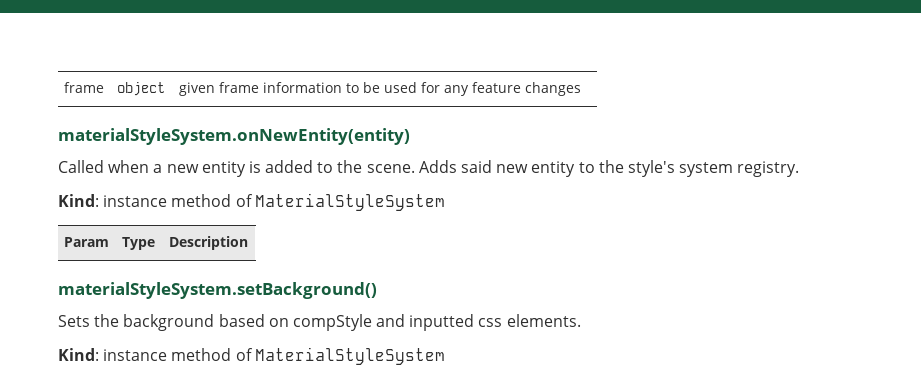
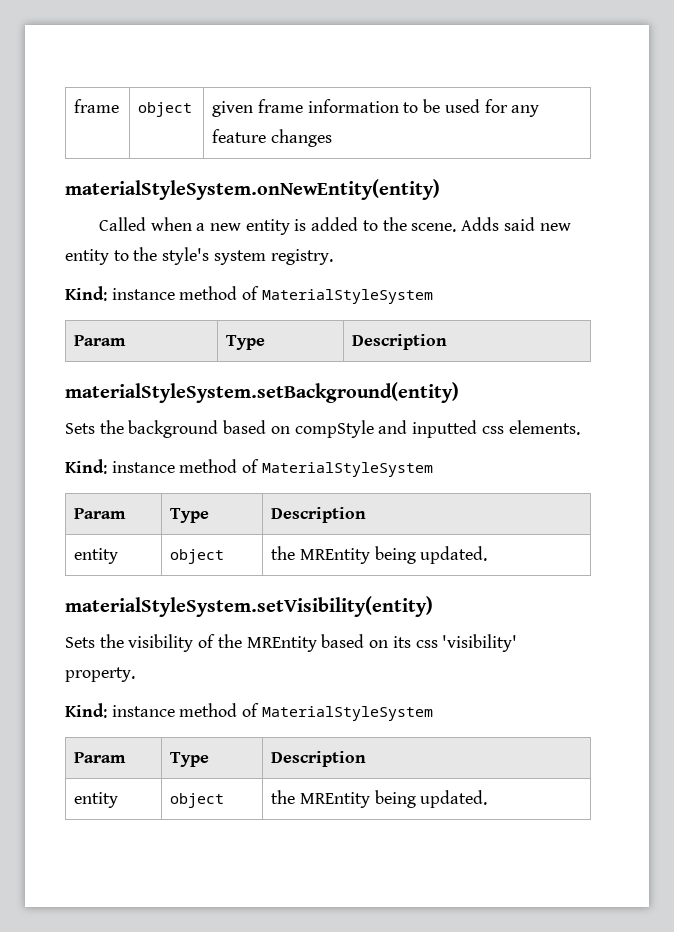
- materialStyleSystem.setBackground()
+ materialStyleSystem.setBackground(entity)
  Sets the background based on compStyle and inputted css elements.
  Kind: instance method of MaterialStyleSystem
+ Param | Type | Description
+ entity | object | the MREntity being updated.
+ materialStyleSystem.setVisibility(entity)
+ Sets the visibility of the MREntity based on its css 'visibility' property.
+ Kind: instance method of MaterialStyleSystem
+ Param | Type | Description
+ entity | object | the MREntity being updated.

